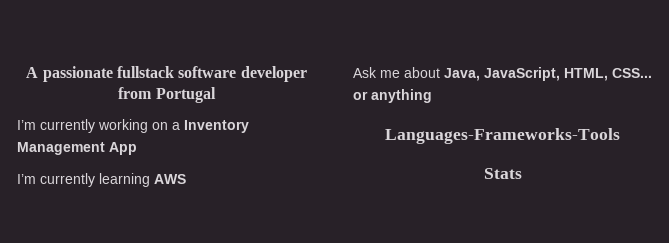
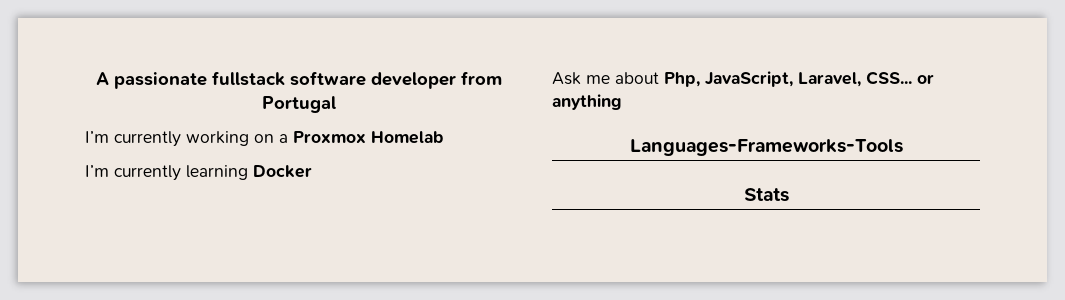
- I’m currently working on a Inventory Management App
+ I’m currently working on a Proxmox Homelab
- I’m currently learning AWS
+ I’m currently learning Docker
- Ask me about Java, JavaScript, HTML, CSS... or anything
+ Ask me about Php, JavaScript, Laravel, CSS... or anything

